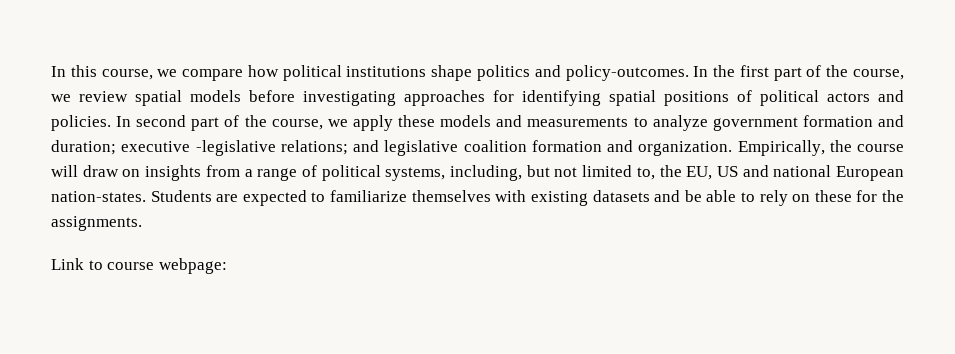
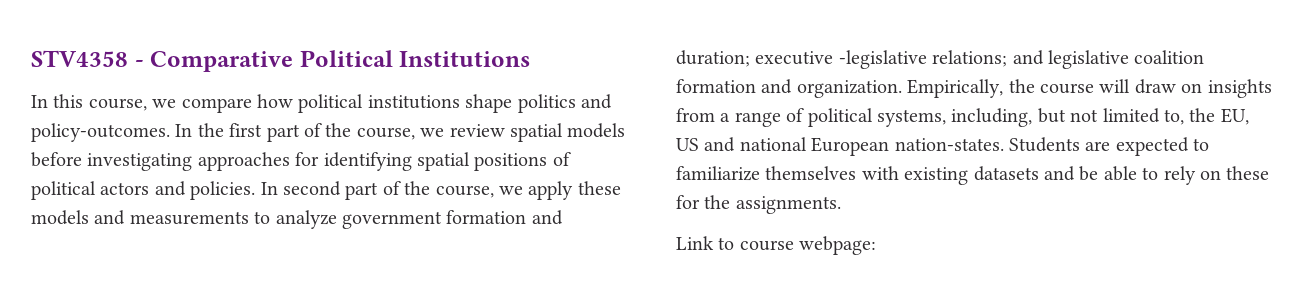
+ STV4358 - Comparative Political Institutions

